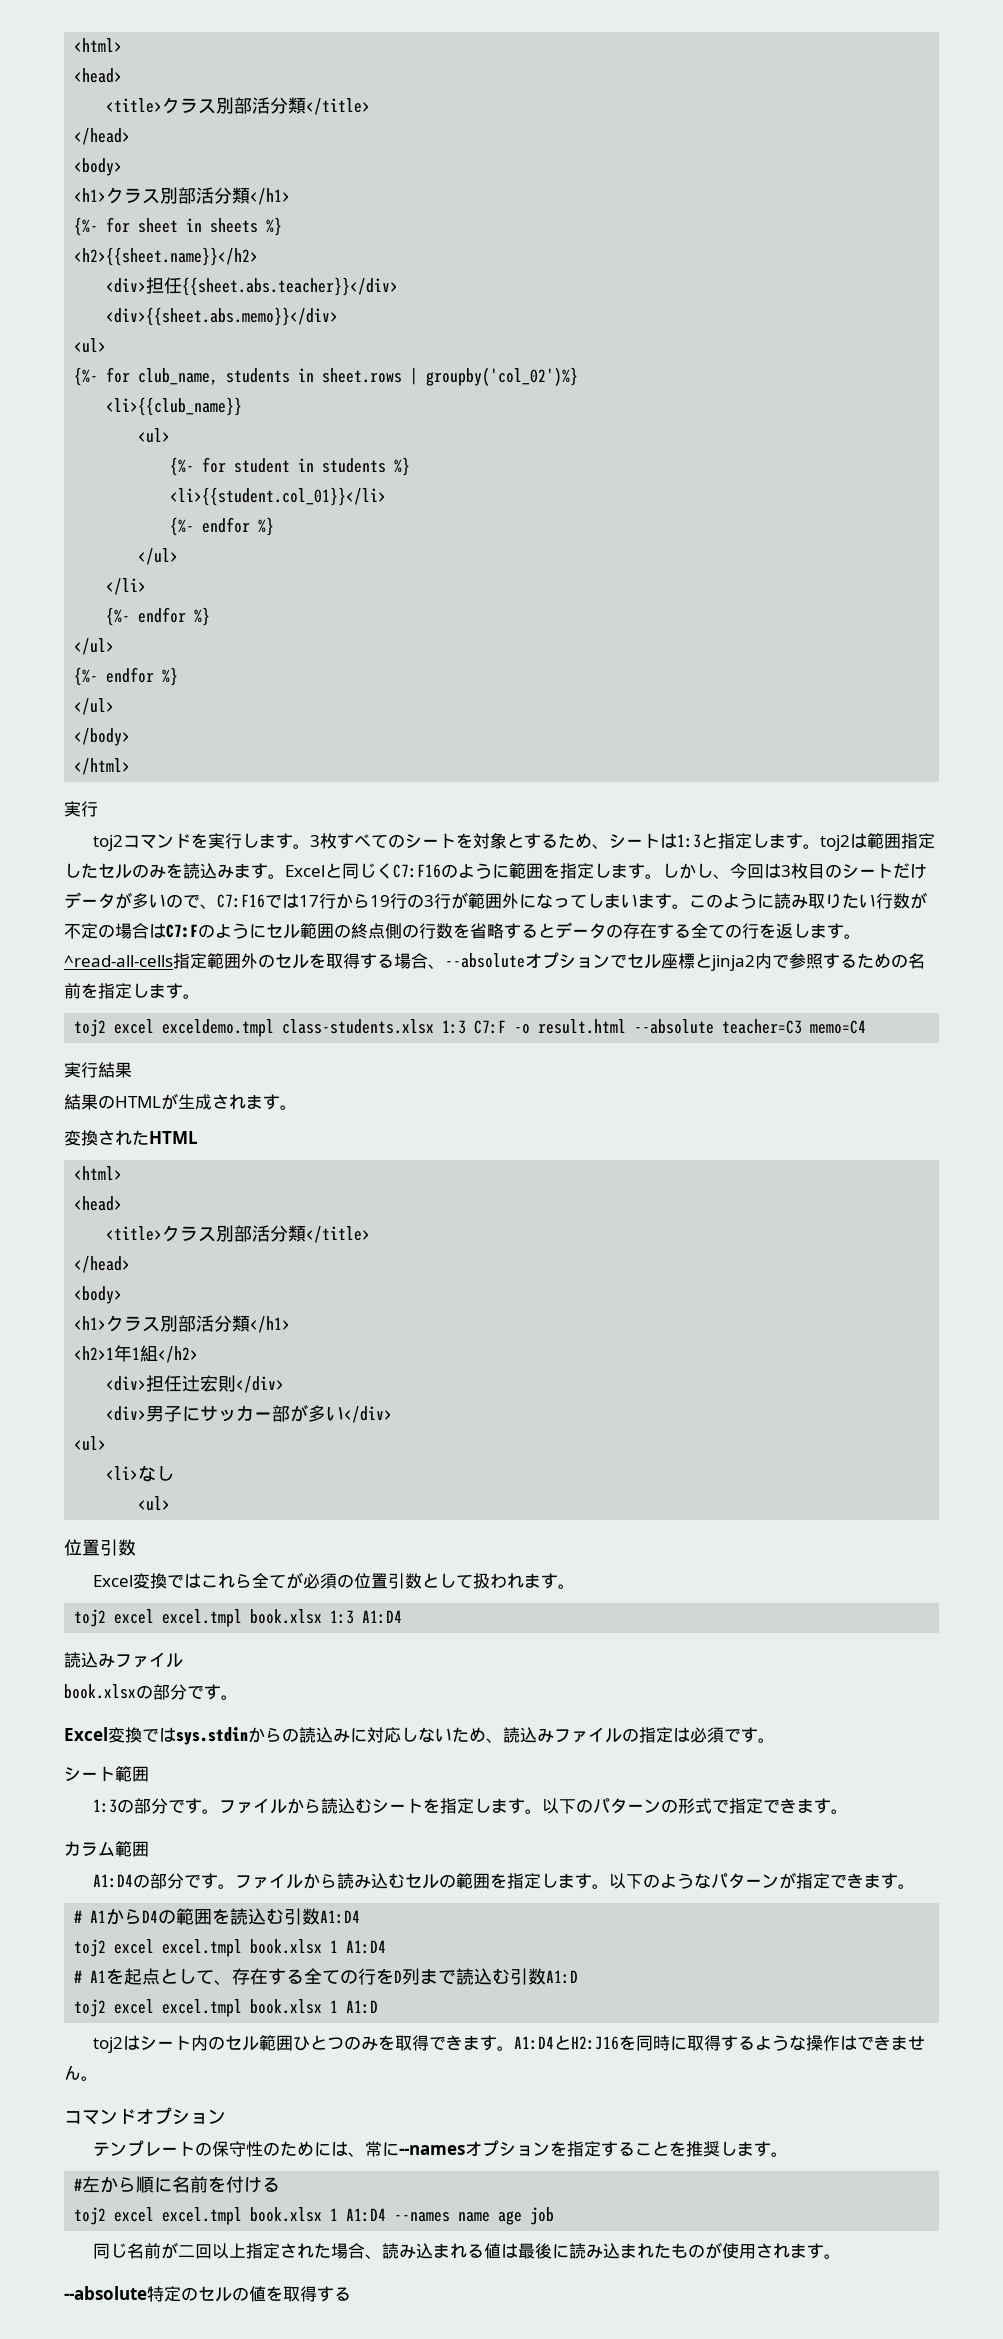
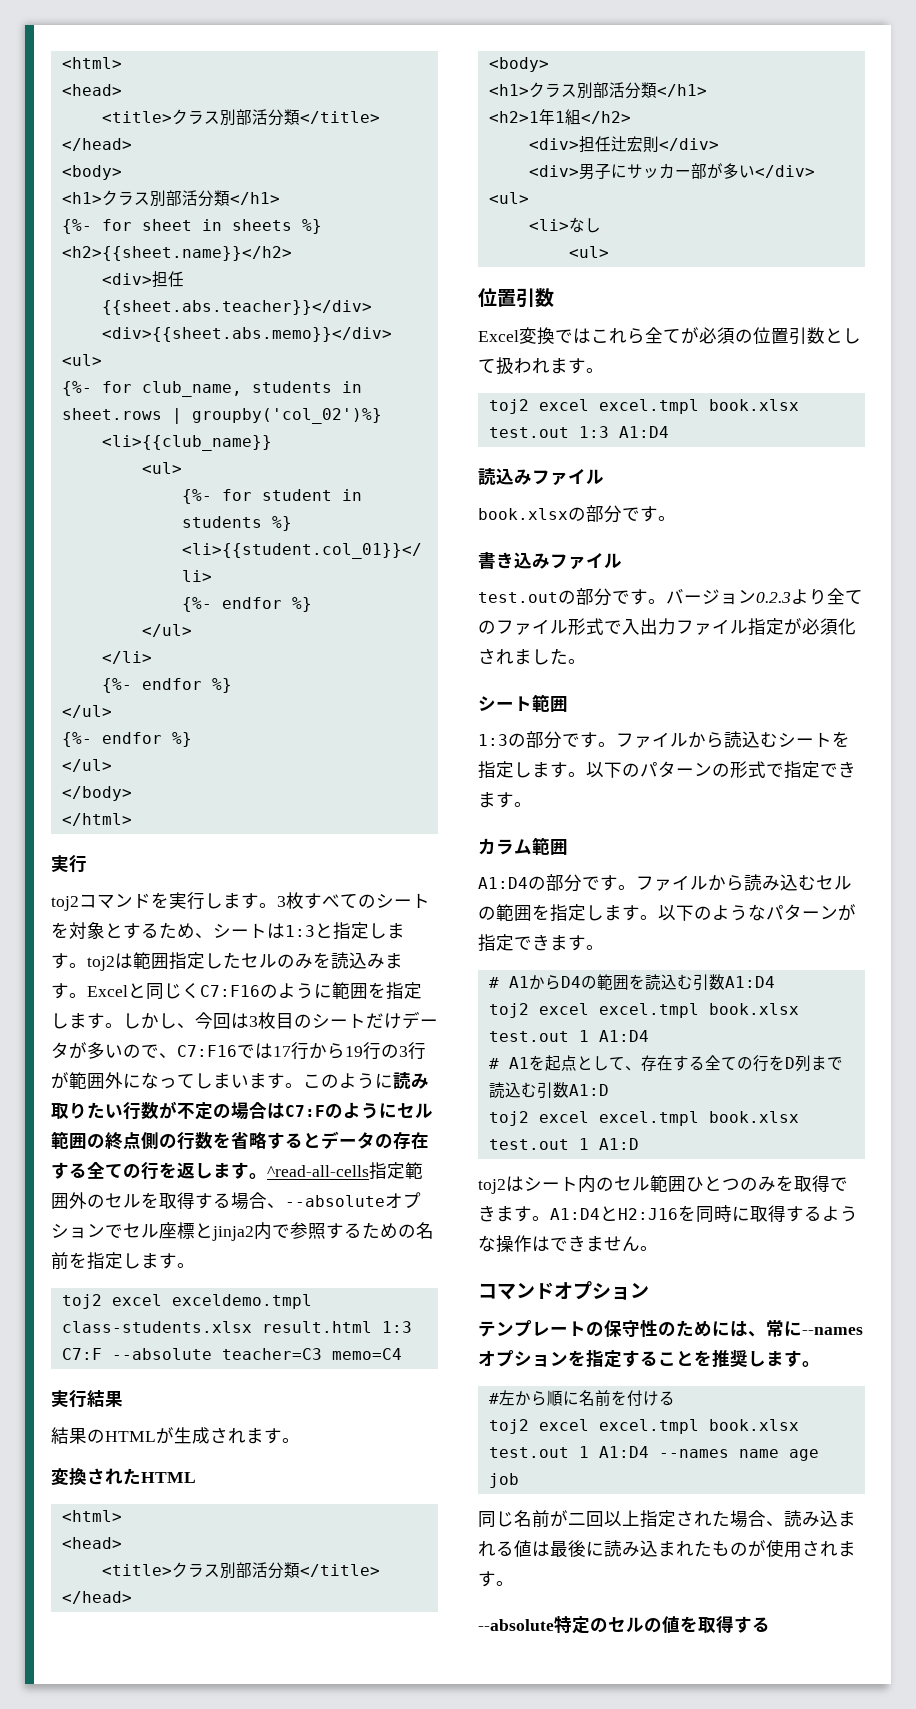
- toj2 excel exceldemo.tmpl class-students.xlsx 1:3 C7:F -o result.html --absolute teacher=C3 memo=C4
+ toj2 excel exceldemo.tmpl class-students.xlsx result.html 1:3 C7:F --absolute teacher=C3 memo=C4
- toj2 excel excel.tmpl book.xlsx 1:3 A1:D4
+ toj2 excel excel.tmpl book.xlsx test.out 1:3 A1:D4
- Excel変換ではsys.stdinからの読込みに対応しないため、読込みファイルの指定は必須です。
+ 書き込みファイル
+ test.outの部分です。バージョン0.2.3より全てのファイル形式で入出力ファイル指定が必須化されました。
  # A1からD4の範囲を読込む引数A1:D4
- toj2 excel excel.tmpl book.xlsx 1 A1:D4
+ toj2 excel excel.tmpl book.xlsx test.out 1 A1:D4
- toj2 excel excel.tmpl book.xlsx 1 A1:D
+ toj2 excel excel.tmpl book.xlsx test.out 1 A1:D
- toj2 excel excel.tmpl book.xlsx 1 A1:D4 --names name age job
+ toj2 excel excel.tmpl book.xlsx test.out 1 A1:D4 --names name age job

